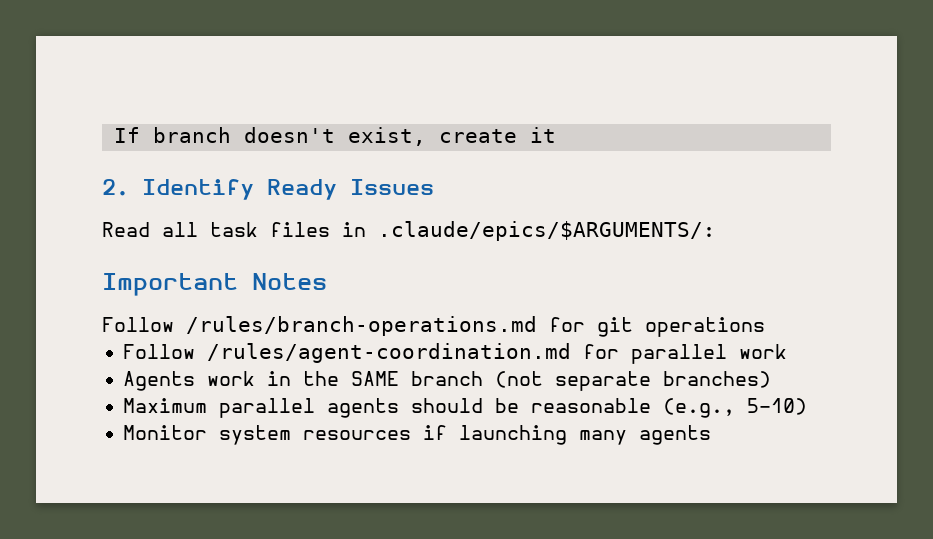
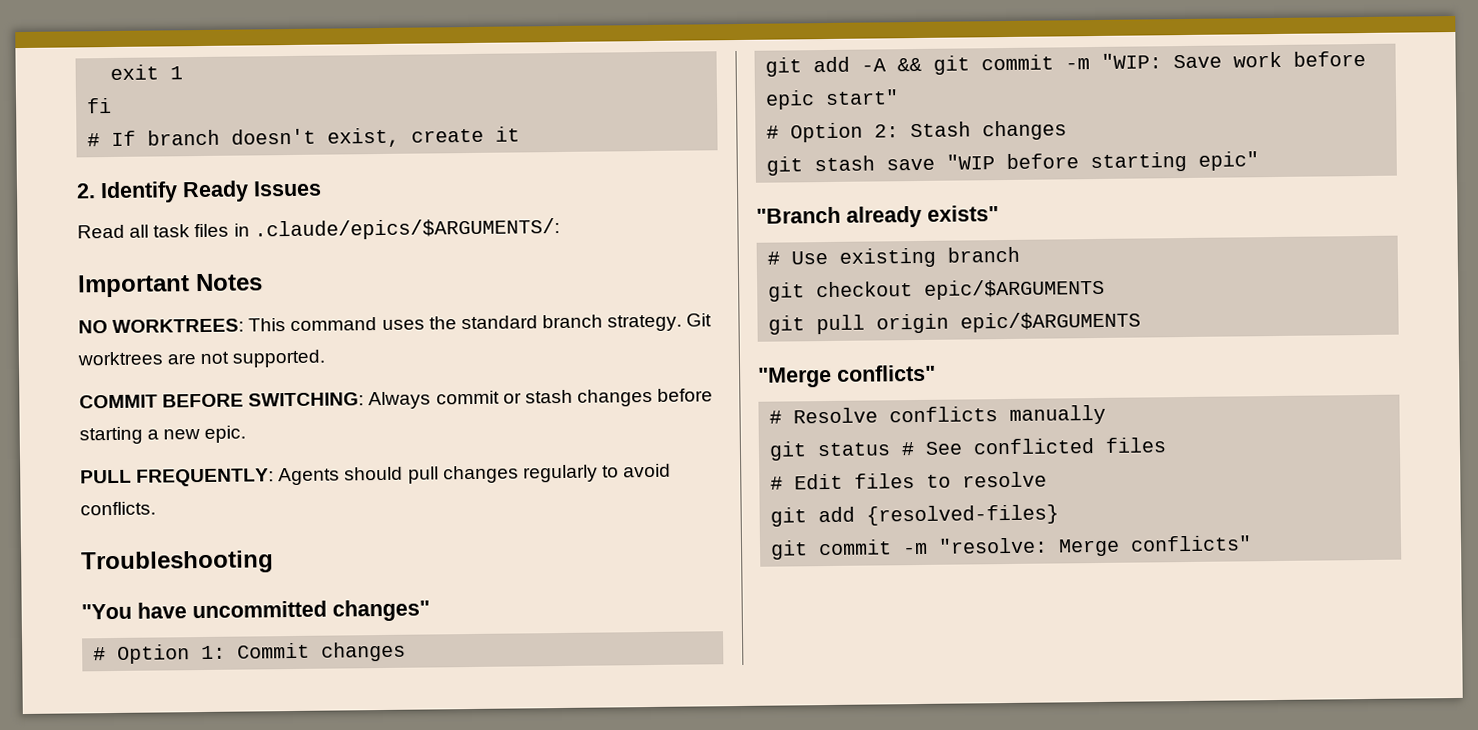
- If branch doesn't exist, create it
+ exit 1
+ fi
+ # If branch doesn't exist, create it
- Follow /rules/branch-operations.md for git operations
- Follow /rules/agent-coordination.md for parallel work
- Agents work in the SAME branch (not separate branches)
- Maximum parallel agents should be reasonable (e.g., 5-10)
- Monitor system resources if launching many agents
+ NO WORKTREES: This command uses the standard branch strategy. Git worktrees are not supported.
+ COMMIT BEFORE SWITCHING: Always commit or stash changes before starting a new epic.
+ PULL FREQUENTLY: Agents should pull changes regularly to avoid conflicts.
+ Troubleshooting
+ "You have uncommitted changes"
+ # Option 1: Commit changes
+ git add -A && git commit -m "WIP: Save work before epic start"
+ # Option 2: Stash changes
+ git stash save "WIP before starting epic"
+ "Branch already exists"
+ # Use existing branch
+ git checkout epic/$ARGUMENTS
+ git pull origin epic/$ARGUMENTS
+ "Merge conflicts"
+ # Resolve conflicts manually
+ git status # See conflicted files
+ # Edit files to resolve
+ git add {resolved-files}
+ git commit -m "resolve: Merge conflicts"

